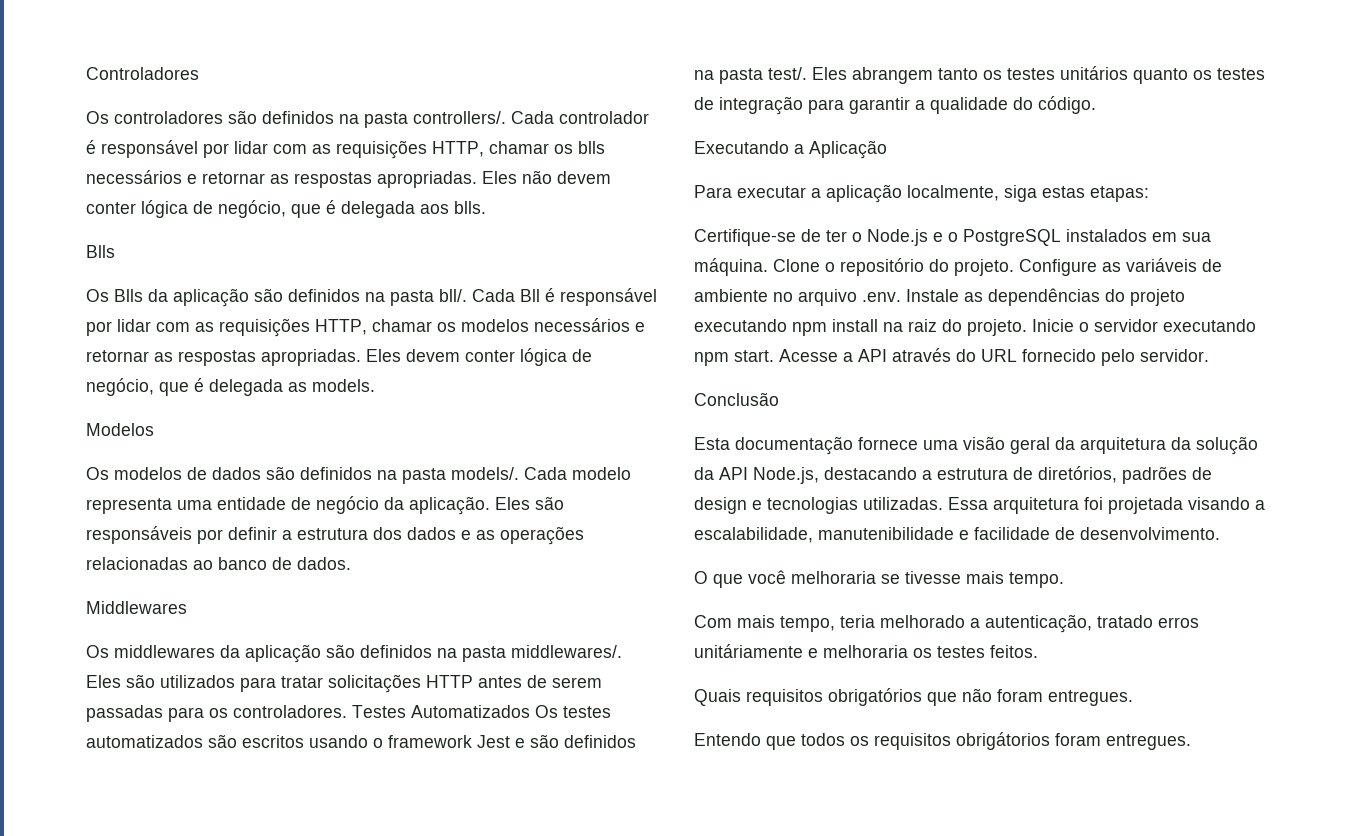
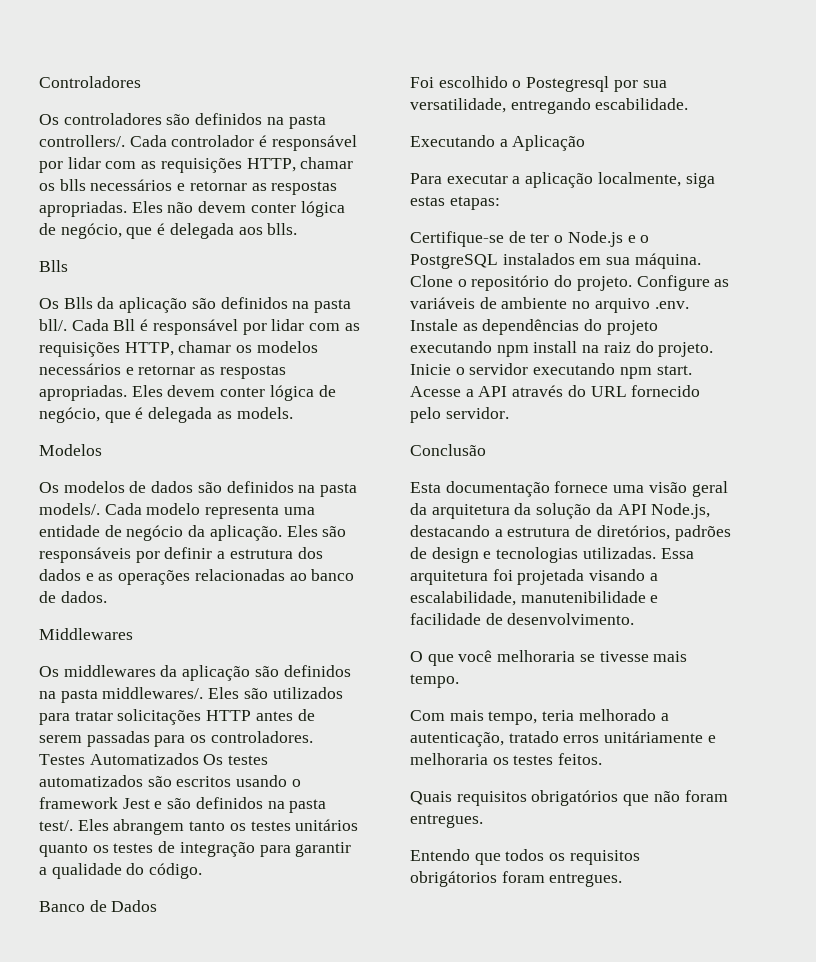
+ Banco de Dados
+ Foi escolhido o Postegresql por sua versatilidade, entregando escabilidade.

